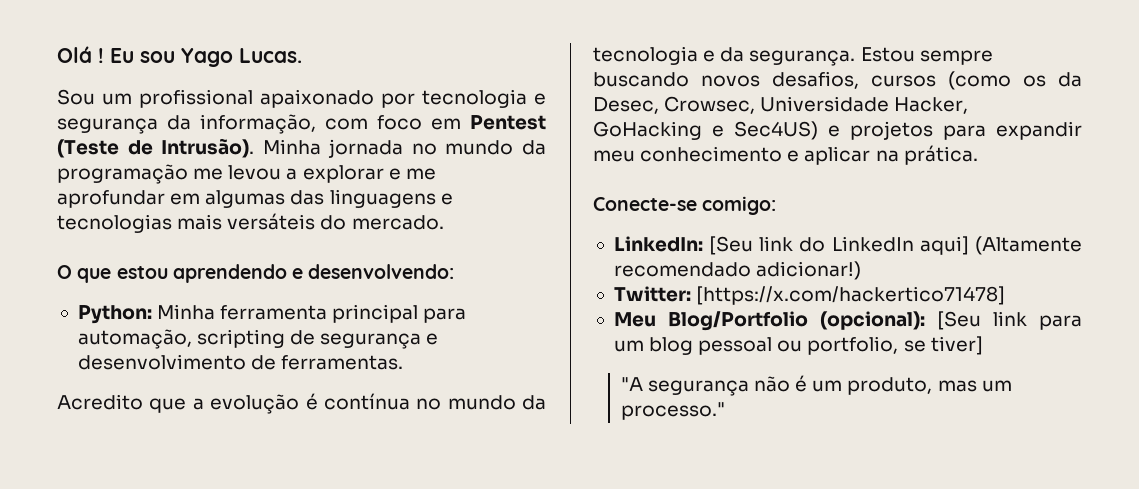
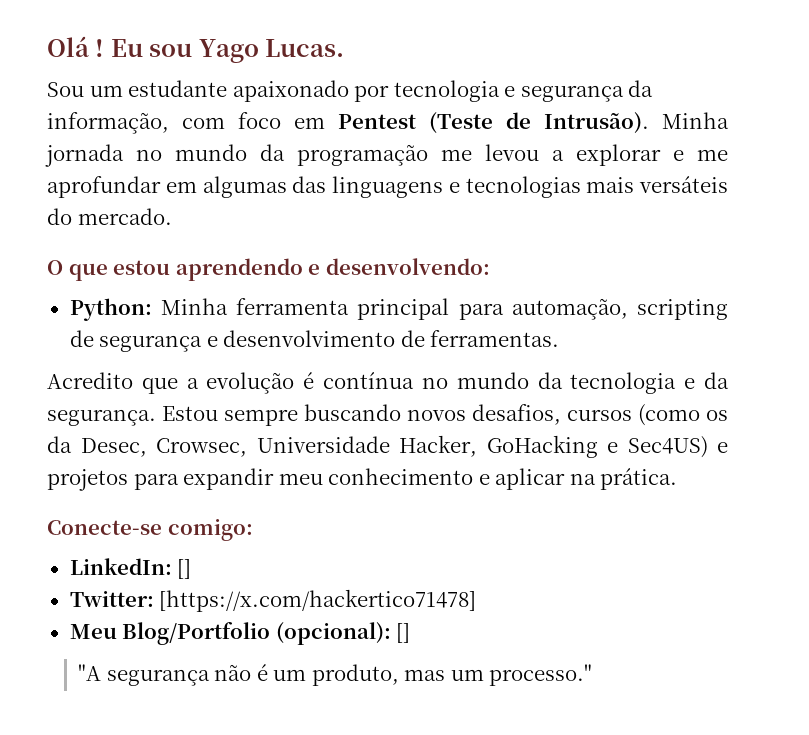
- Sou um profissional apaixonado por tecnologia e segurança da informação, com foco em Pentest (Teste de Intrusão).
+ Sou um estudante apaixonado por tecnologia e segurança da informação, com foco em Pentest (Teste de Intrusão).
- LinkedIn: [Seu link do LinkedIn aqui] (Altamente recomendado adicionar!)
+ LinkedIn: []
- Meu Blog/Portfolio (opcional): [Seu link para um blog pessoal ou portfolio, se tiver]
+ Meu Blog/Portfolio (opcional): []

